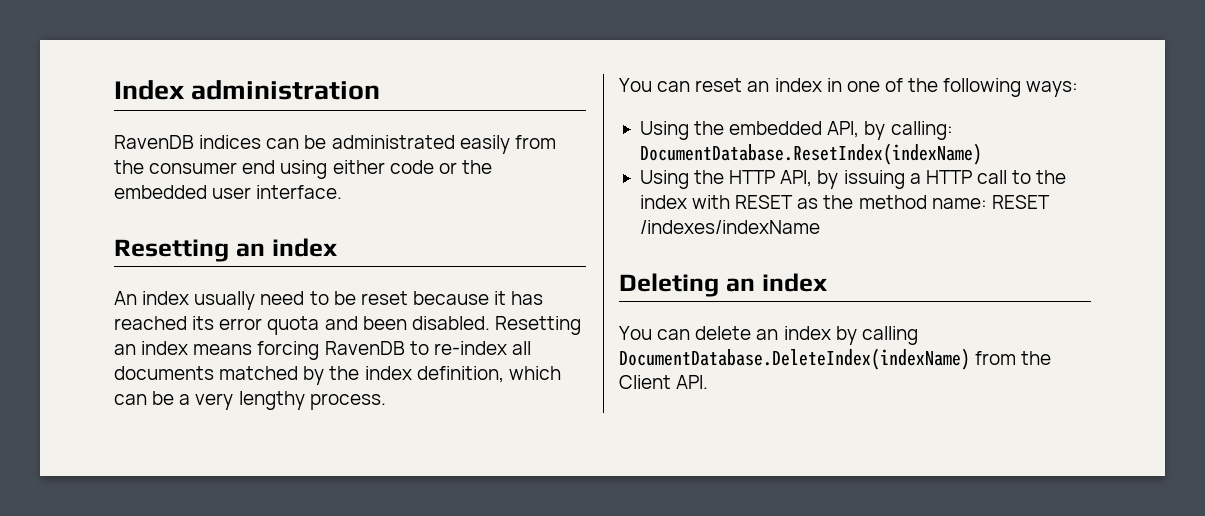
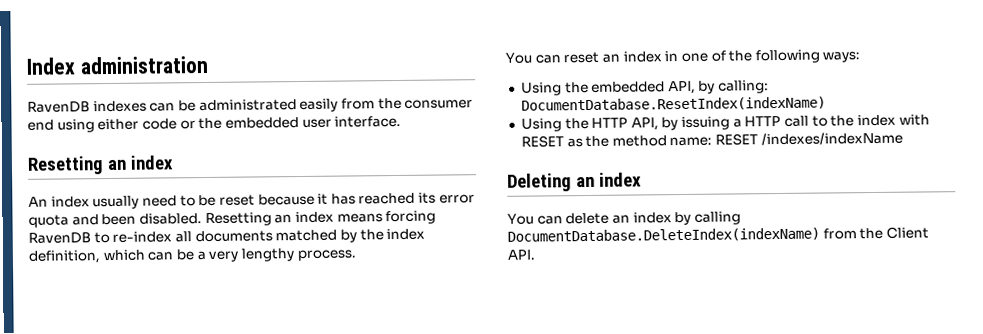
- RavenDB indices can be administrated easily from the consumer end using either code or the embedded user interface.
+ RavenDB indexes can be administrated easily from the consumer end using either code or the embedded user interface.

